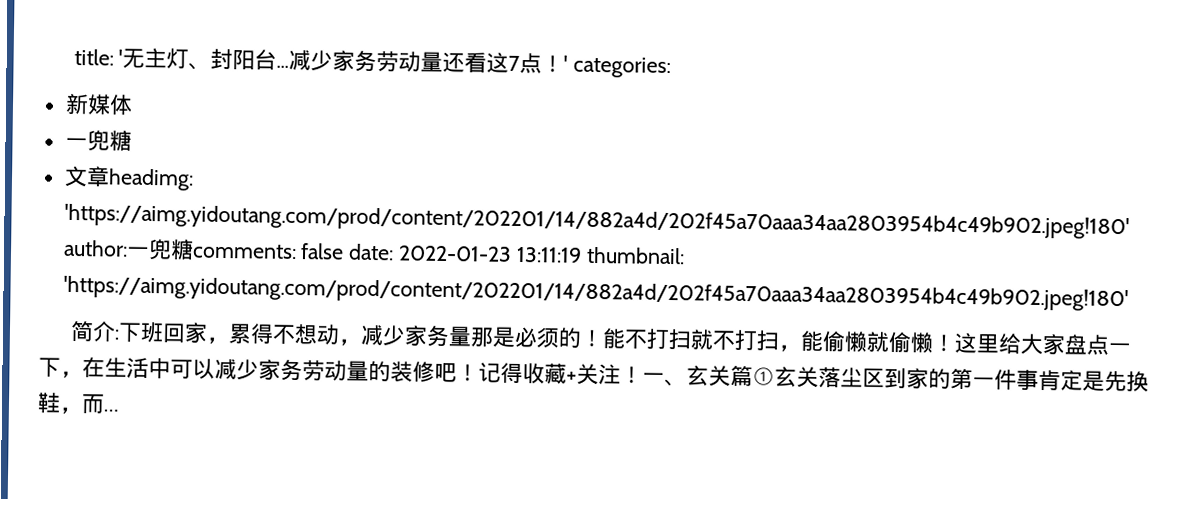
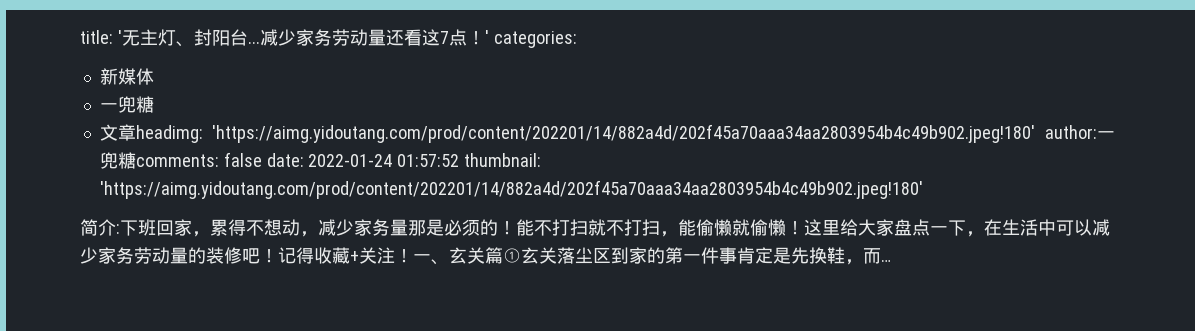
- 文章headimg: 'https://aimg.yidoutang.com/prod/content/202201/14/882a4d/202f45a70aaa34aa2803954b4c49b902.jpeg!180' author:一兜糖comments: false date: 2022-01-23 13:11:19 thumbnail: 'https://aimg.yidoutang.com/prod/content/202201/14/882a4d/202f45a70aaa34aa2803954b4c49b902.jpeg!180'
+ 文章headimg: 'https://aimg.yidoutang.com/prod/content/202201/14/882a4d/202f45a70aaa34aa2803954b4c49b902.jpeg!180' author:一兜糖comments: false date: 2022-01-24 01:57:52 thumbnail: 'https://aimg.yidoutang.com/prod/content/202201/14/882a4d/202f45a70aaa34aa2803954b4c49b902.jpeg!180'

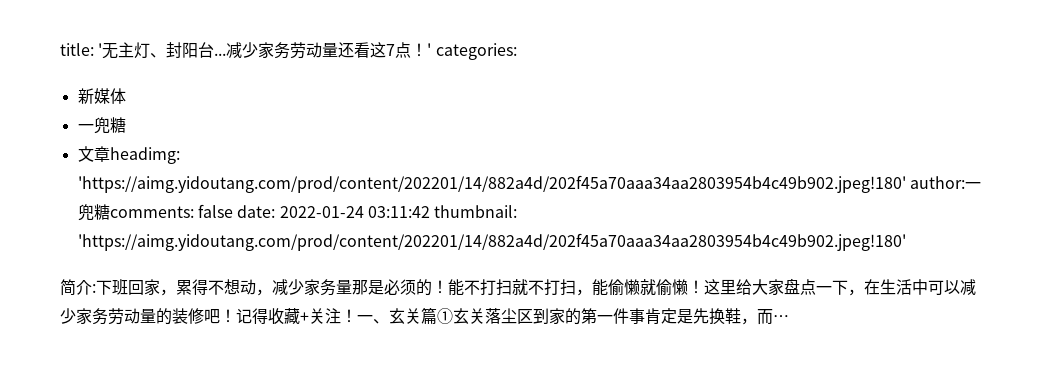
- 文章headimg: 'https://aimg.yidoutang.com/prod/content/202201/14/882a4d/202f45a70aaa34aa2803954b4c49b902.jpeg!180' author:一兜糖comments: false date: 2022-01-24 01:57:52 thumbnail: 'https://aimg.yidoutang.com/prod/content/202201/14/882a4d/202f45a70aaa34aa2803954b4c49b902.jpeg!180'
+ 文章headimg: 'https://aimg.yidoutang.com/prod/content/202201/14/882a4d/202f45a70aaa34aa2803954b4c49b902.jpeg!180' author:一兜糖comments: false date: 2022-01-24 03:11:42 thumbnail: 'https://aimg.yidoutang.com/prod/content/202201/14/882a4d/202f45a70aaa34aa2803954b4c49b902.jpeg!180'

